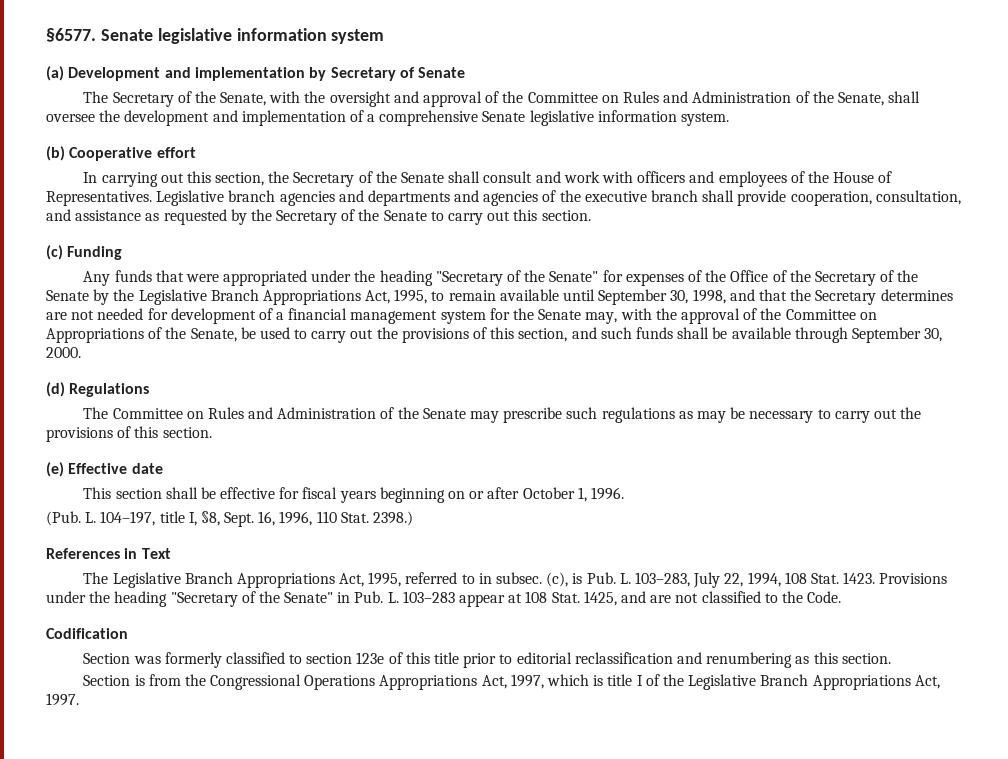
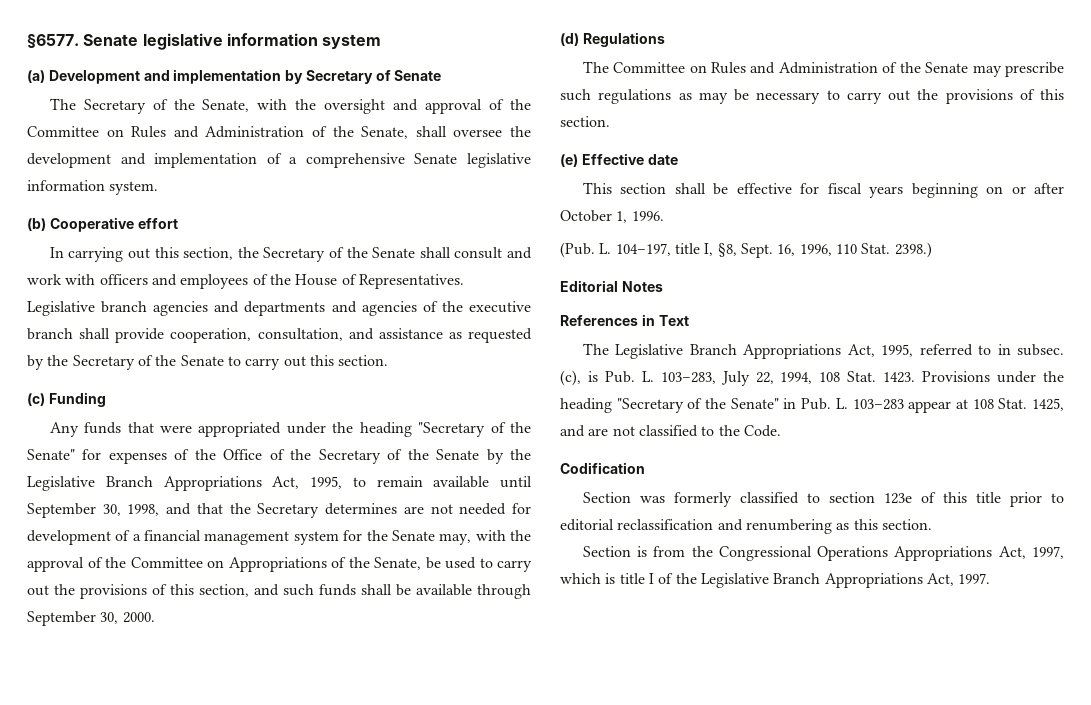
+ Editorial Notes

